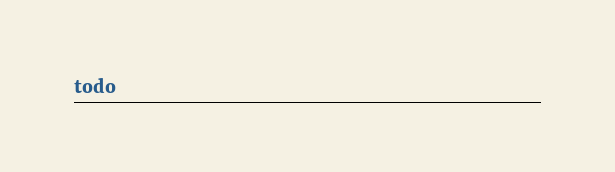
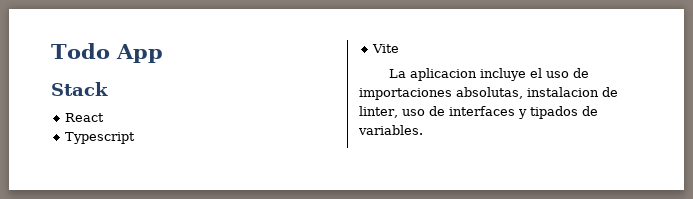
- todo
+ Todo App
+ Stack
+ React
+ Typescript
+ Vite
+ La aplicacion incluye el uso de importaciones absolutas, instalacion de linter, uso de interfaces y tipados de variables.

